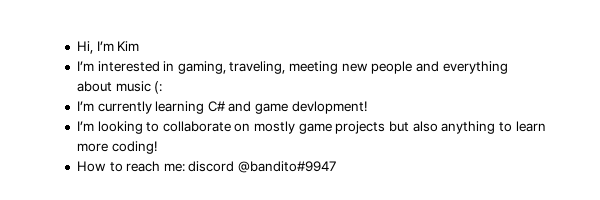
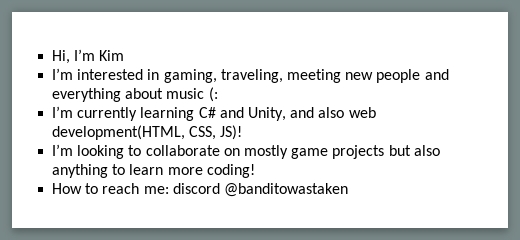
- I’m currently learning C# and game devlopment!
+ I’m currently learning C# and Unity, and also web development(HTML, CSS, JS)!
- How to reach me: discord @bandito#9947
+ How to reach me: discord @banditowastaken

